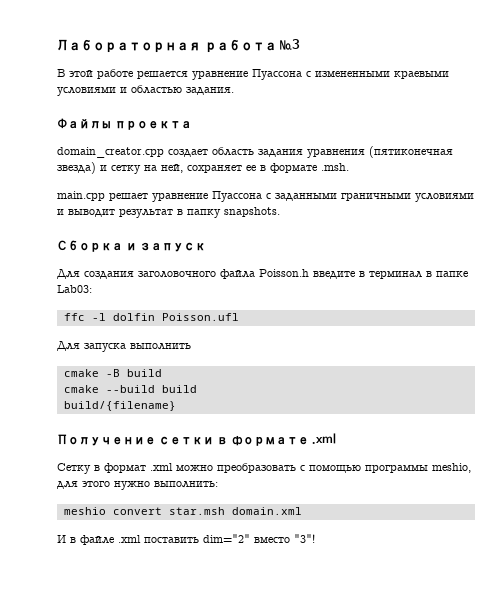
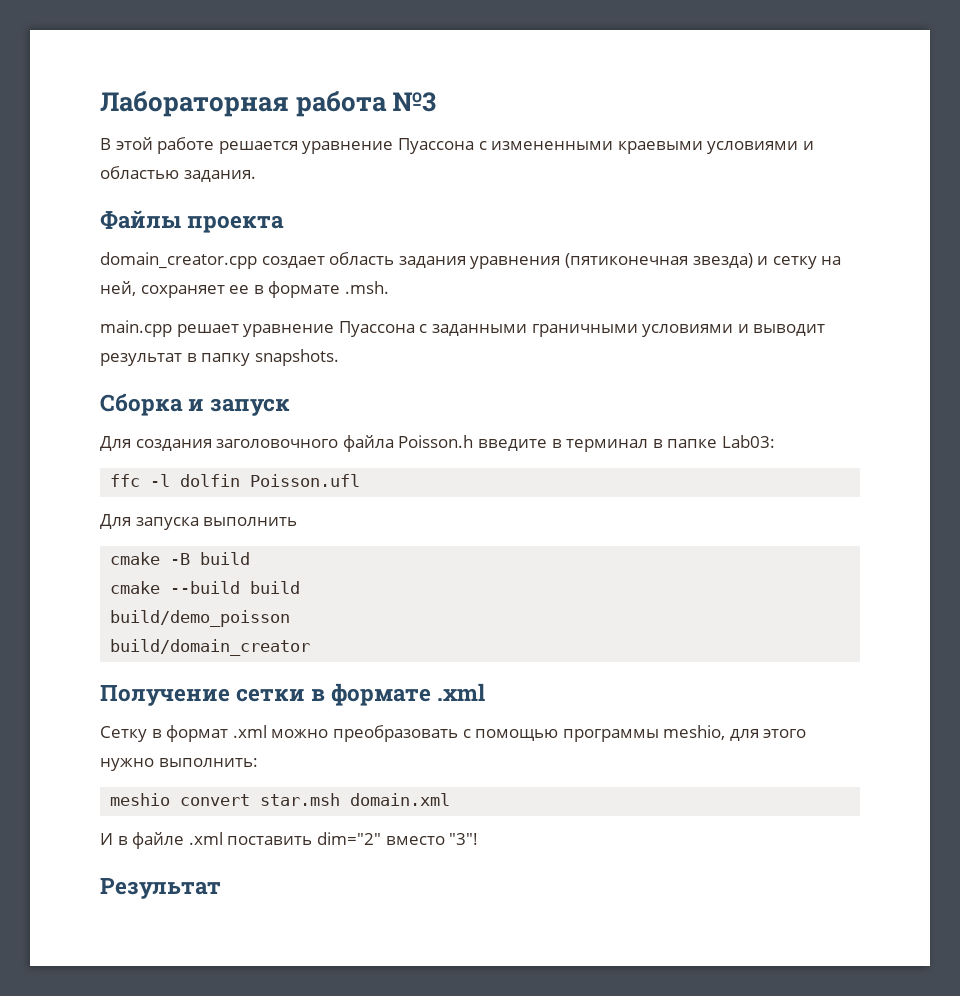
- build/{filename}
+ build/demo_poisson
+ build/domain_creator
+ Результат

